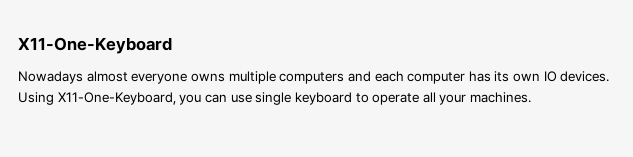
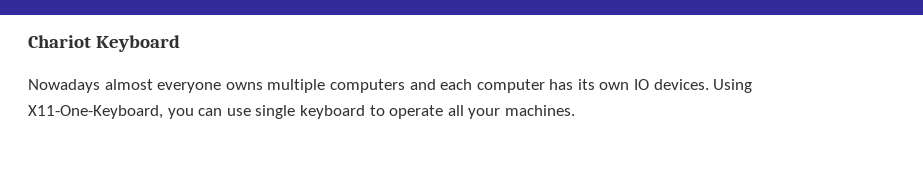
- X11-One-Keyboard
+ Chariot Keyboard

